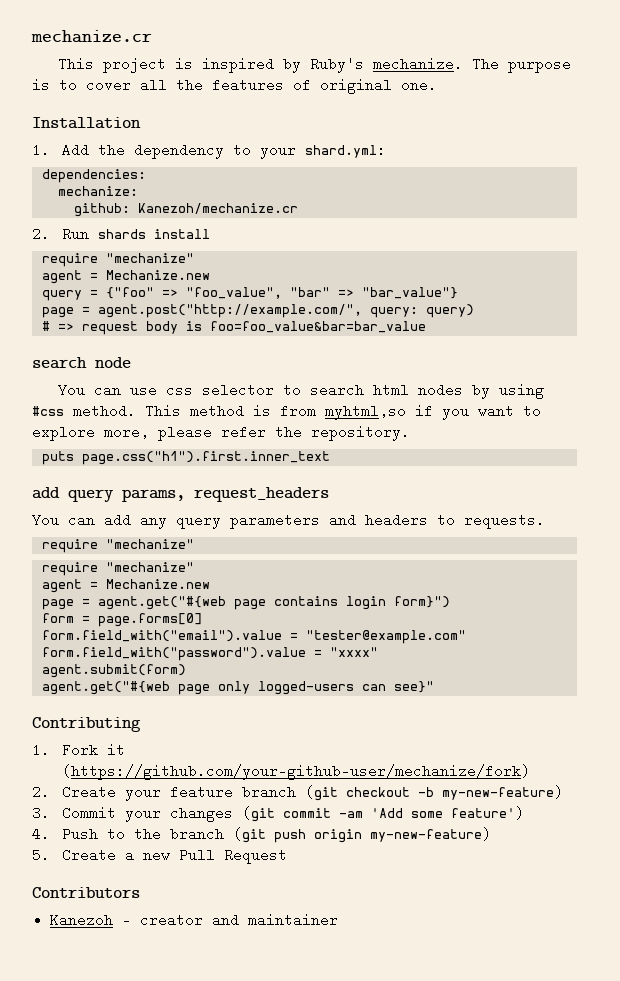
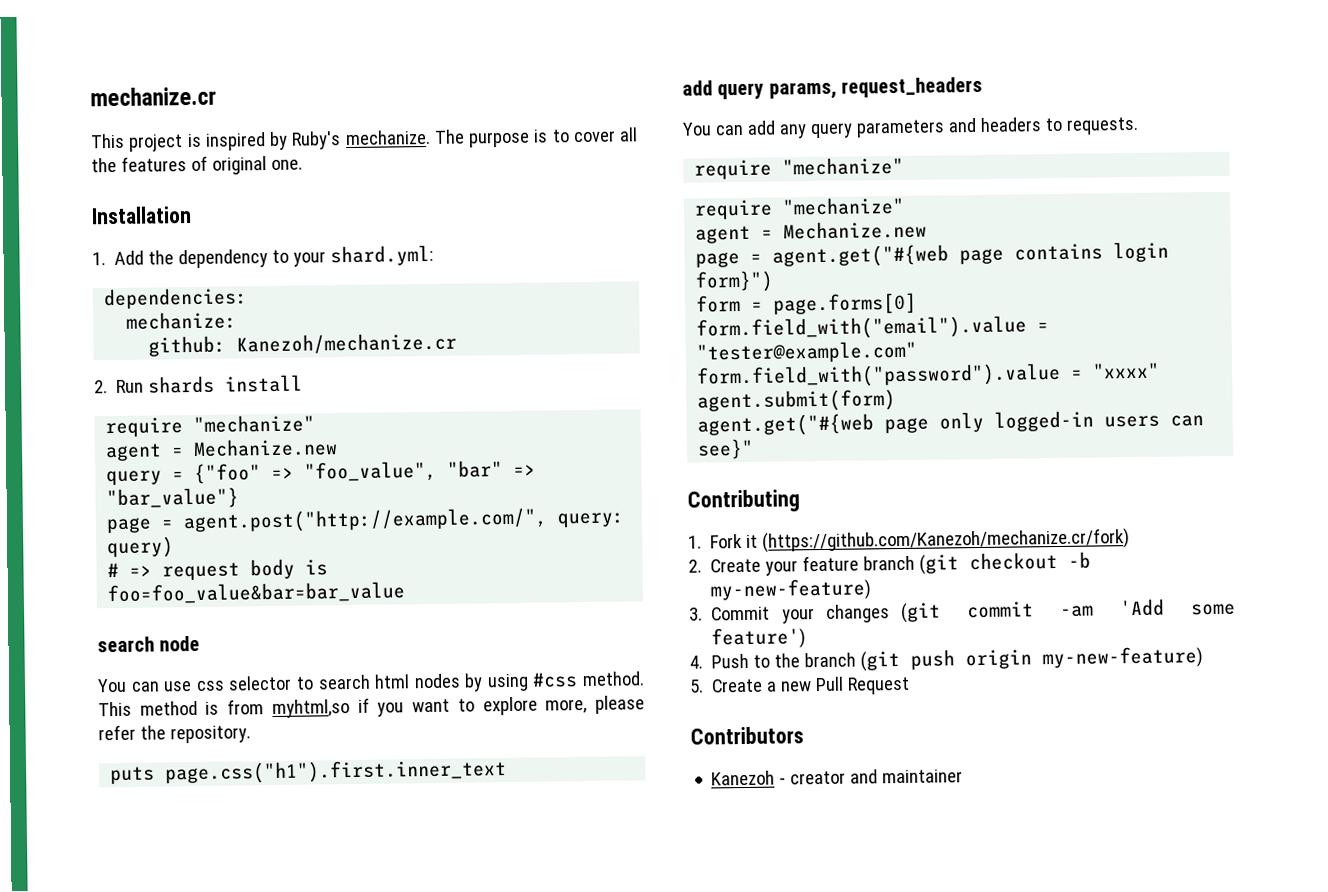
- agent.get("#{web page only logged-users can see}"
+ agent.get("#{web page only logged-in users can see}"
- 1. Fork it (https://github.com/your-github-user/mechanize/fork)
+ 1. Fork it (https://github.com/Kanezoh/mechanize.cr/fork)

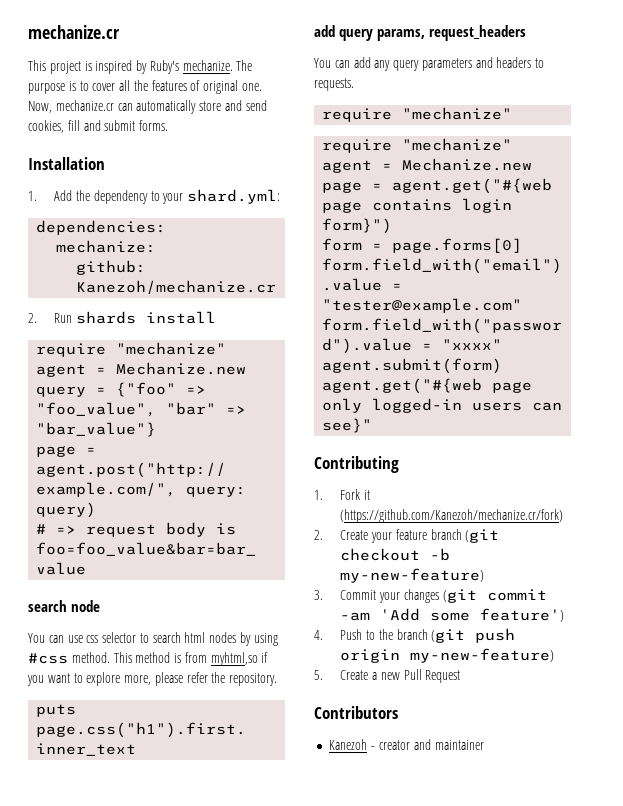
+ Now, mechanize.cr can automatically store and send cookies, fill and submit forms.

